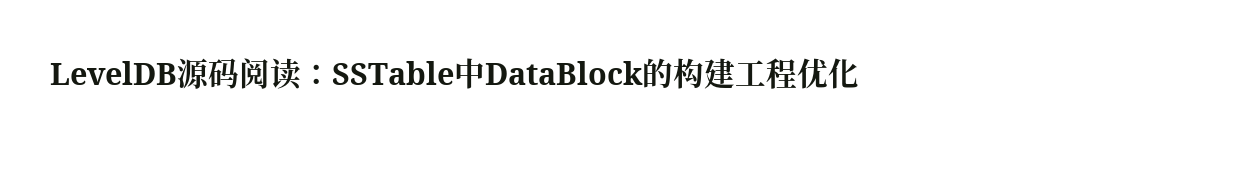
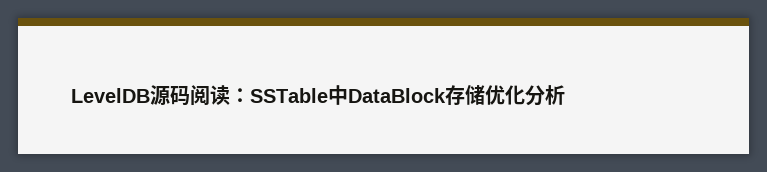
- LevelDB源码阅读：SSTable中DataBlock的构建工程优化
+ LevelDB源码阅读：SSTable中DataBlock存储优化分析

